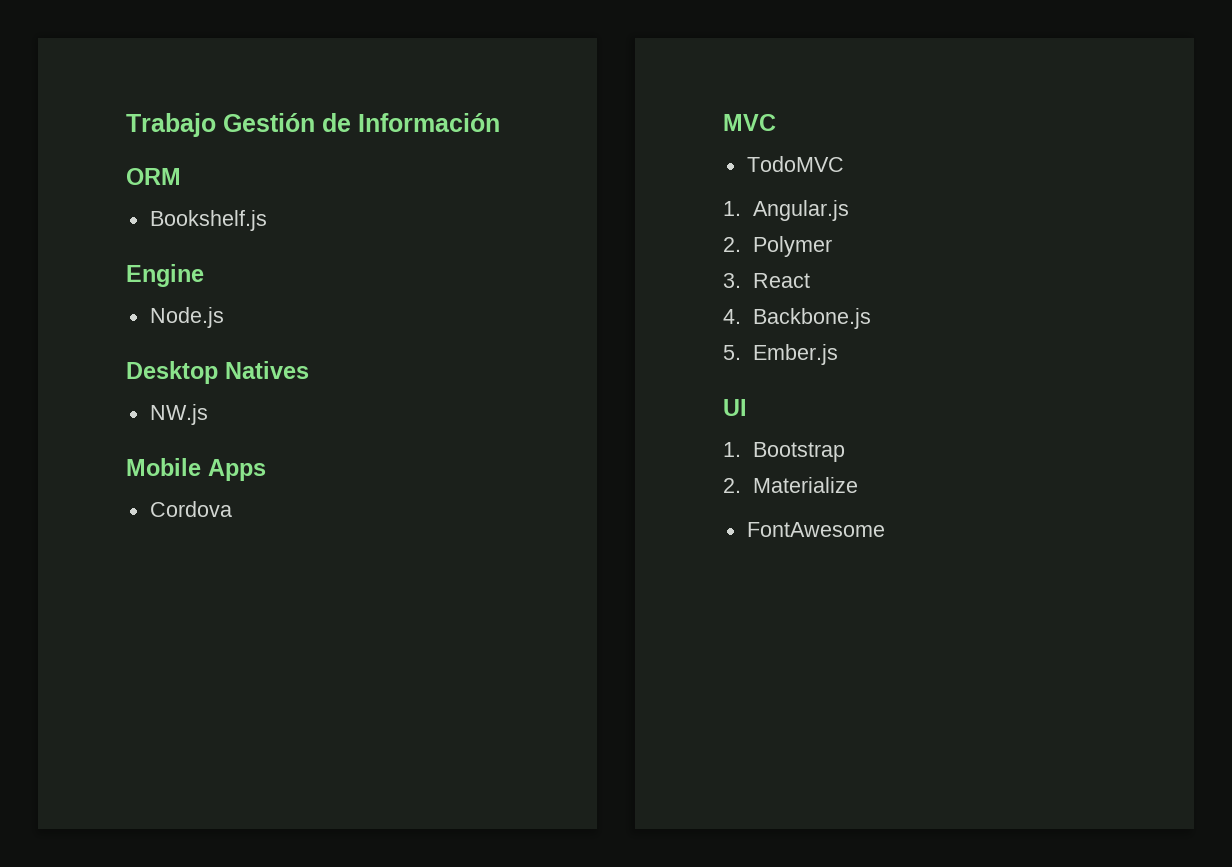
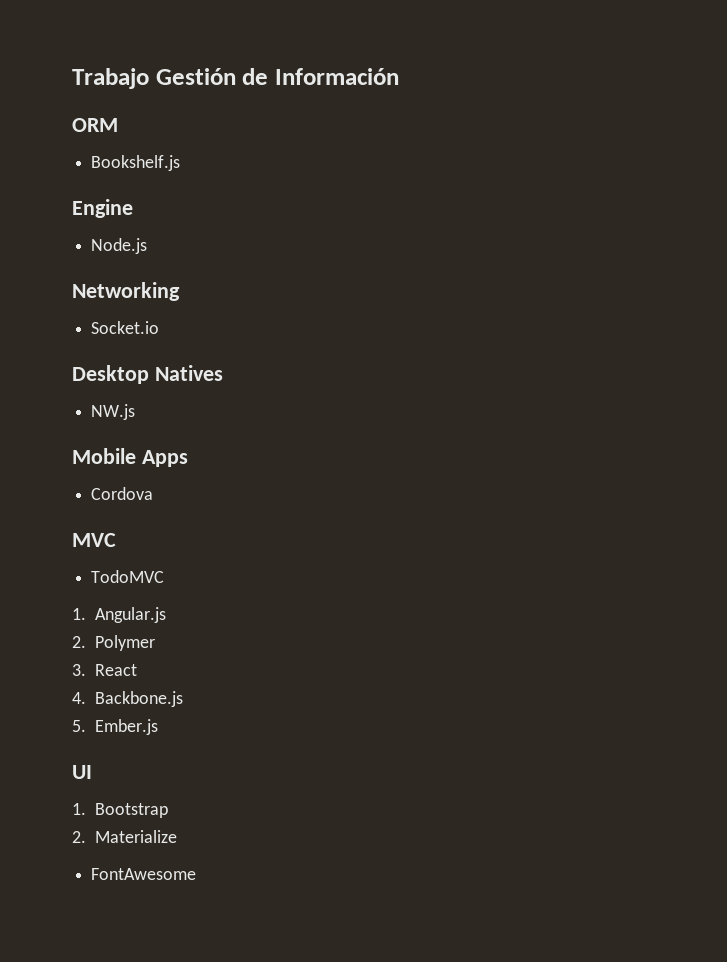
+ Networking
+ Socket.io

